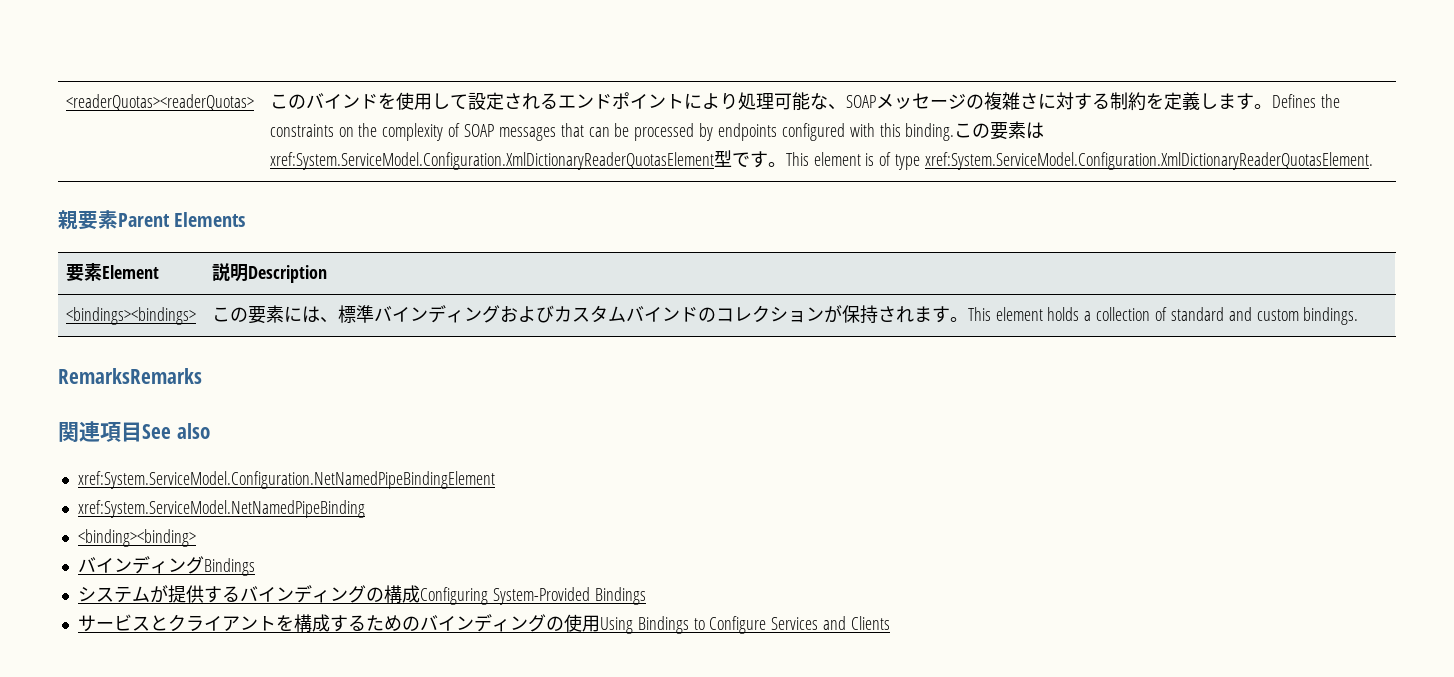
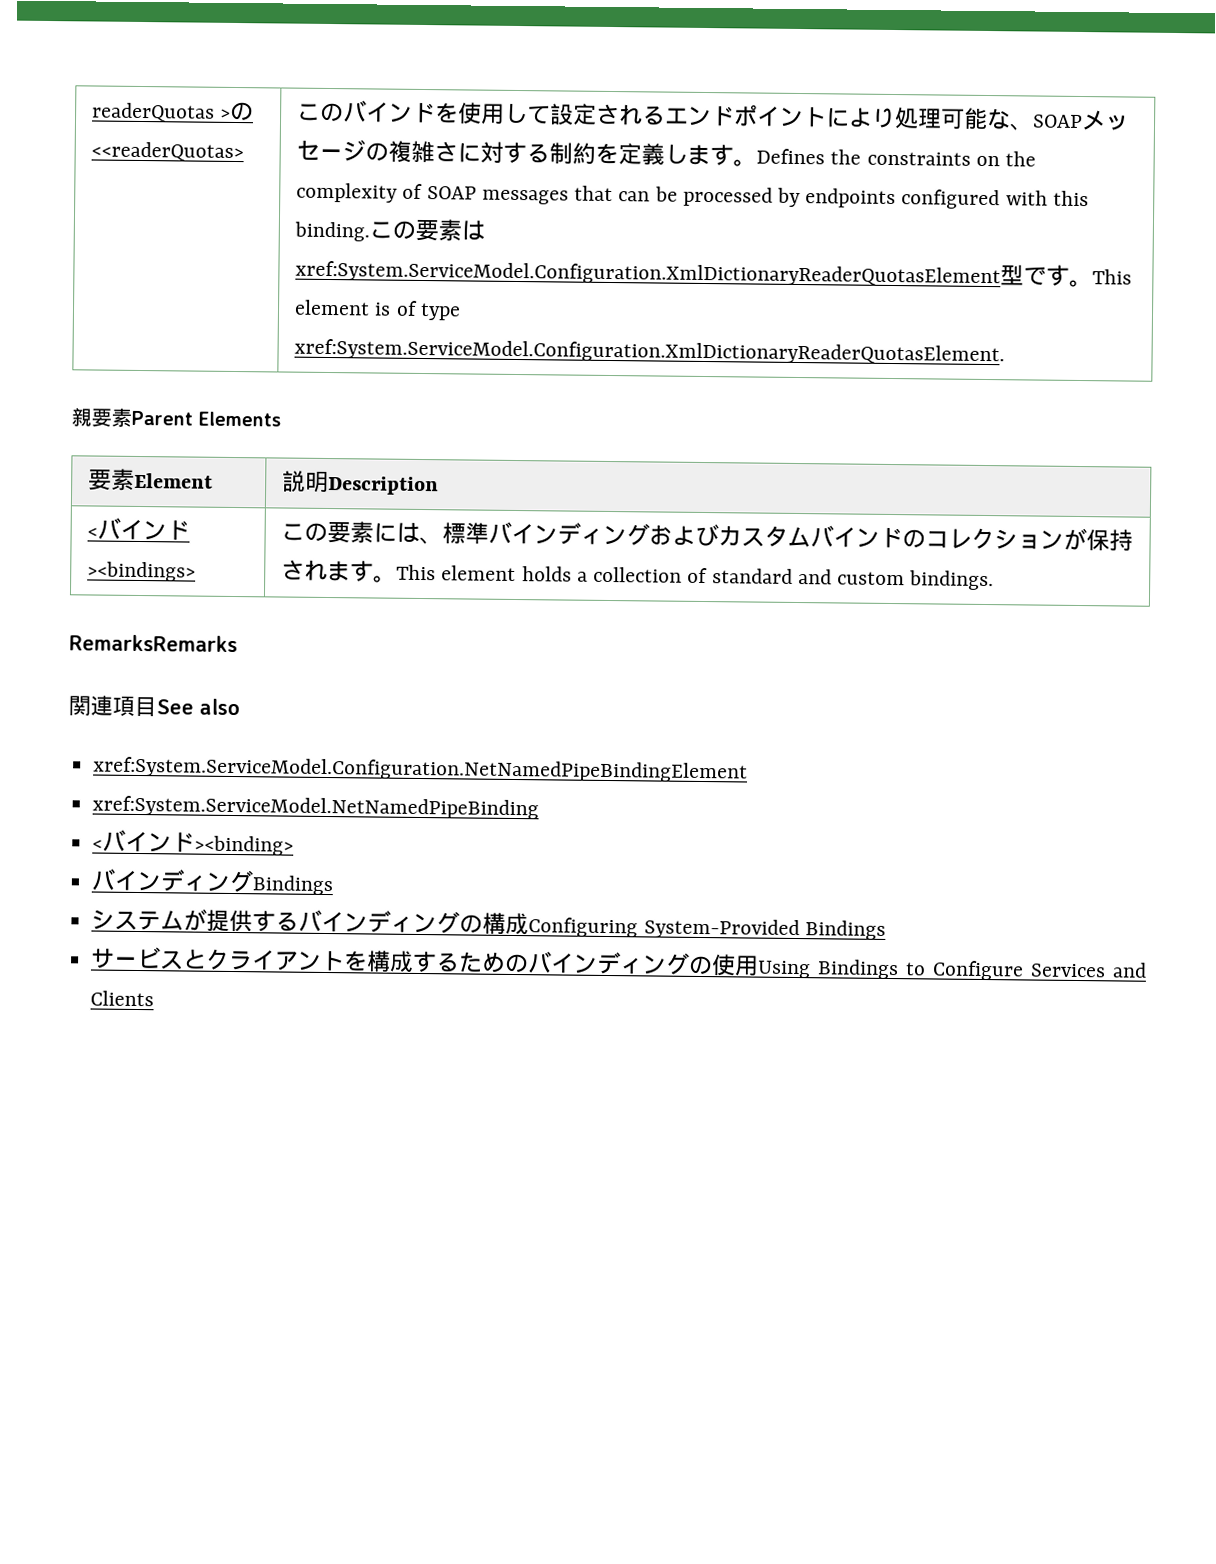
- <readerQuotas><readerQuotas>
+ readerQuotas >の<<readerQuotas>
- <bindings><bindings> | この要素には、標準バインディングおよびカスタムバインドのコレクションが保持されます。This element holds a collection of standard and custom bindings.
+ <バインド><bindings> | この要素には、標準バインディングおよびカスタムバインドのコレクションが保持されます。This element holds a collection of standard and custom bindings.
- <binding><binding>
+ <バインド><binding>

